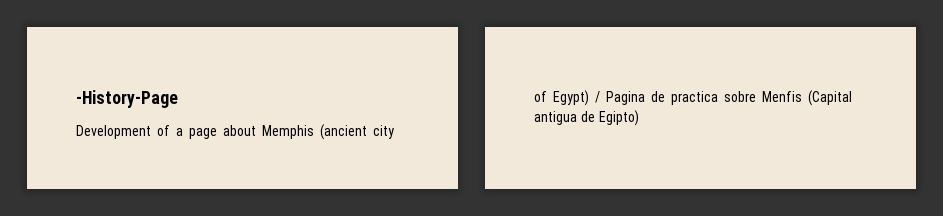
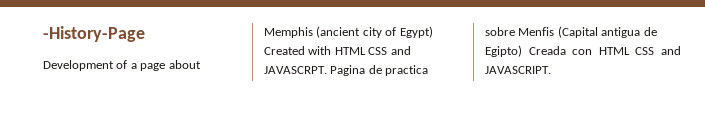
- Development of a page about Memphis (ancient city of Egypt) / Pagina de practica sobre Menfis (Capital antigua de Egipto)
+ Development of a page about Memphis (ancient city of Egypt) Created with HTML CSS and JAVASCRPT. Pagina de practica sobre Menfis (Capital antigua de Egipto) Creada con HTML CSS and JAVASCRIPT.

